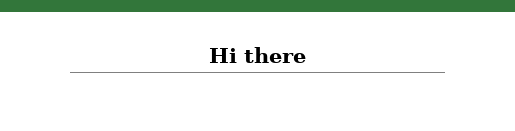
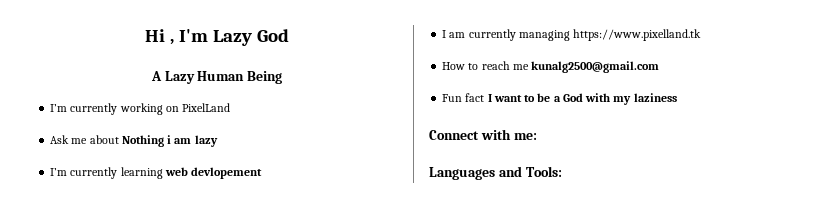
- Hi there
+ Hi , I'm Lazy God
+ A Lazy Human Being
+ I’m currently working on PixelLand
+ Ask me about Nothing i am lazy
+ I’m currently learning web devlopement
+ I am currently managing https://www.pixelland.tk
+ How to reach me kunalg2500@gmail.com
+ Fun fact I want to be a God with my laziness
+ Connect with me:
+ Languages and Tools:

